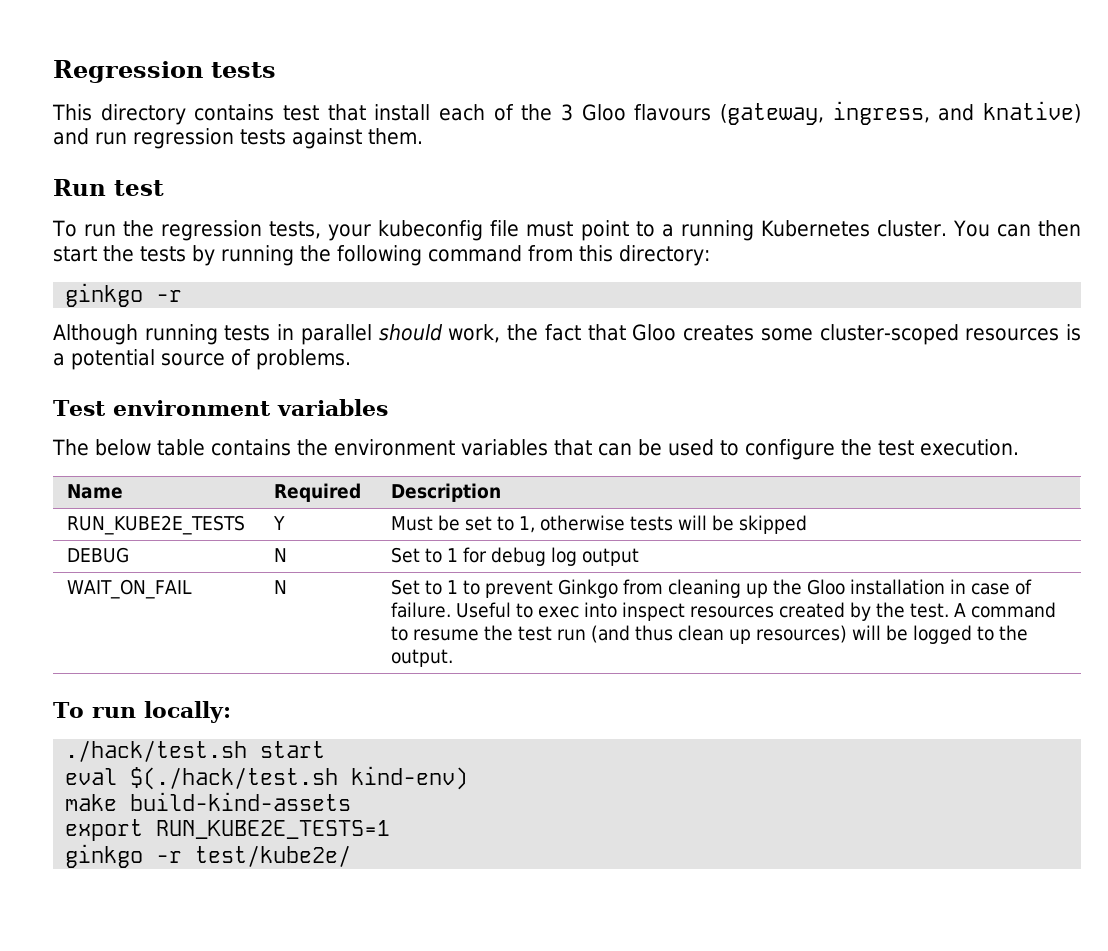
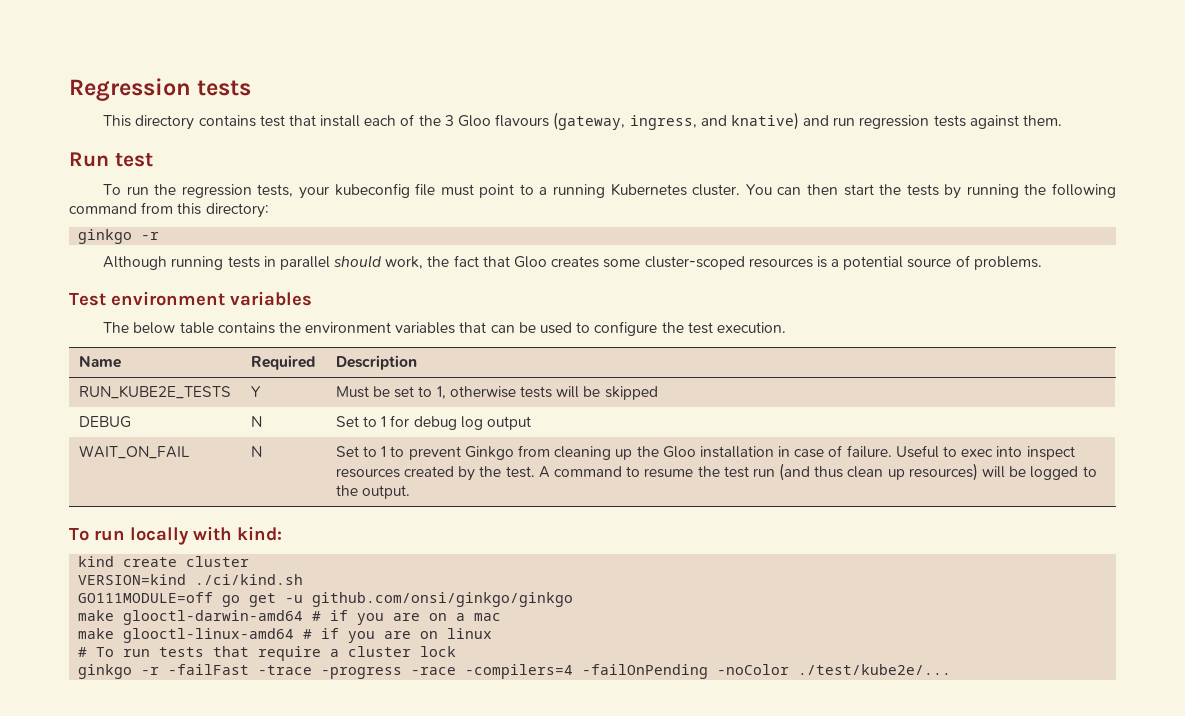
- To run locally:
- ./hack/test.sh start
- eval $(./hack/test.sh kind-env)
- make build-kind-assets
- export RUN_KUBE2E_TESTS=1
- ginkgo -r test/kube2e/
+ To run locally with kind:
+ kind create cluster
+ VERSION=kind ./ci/kind.sh
+ GO111MODULE=off go get -u github.com/onsi/ginkgo/ginkgo
+ make glooctl-darwin-amd64 # if you are on a mac
+ make glooctl-linux-amd64 # if you are on linux
+ # To run tests that require a cluster lock
+ ginkgo -r -failFast -trace -progress -race -compilers=4 -failOnPending -noColor ./test/kube2e/...

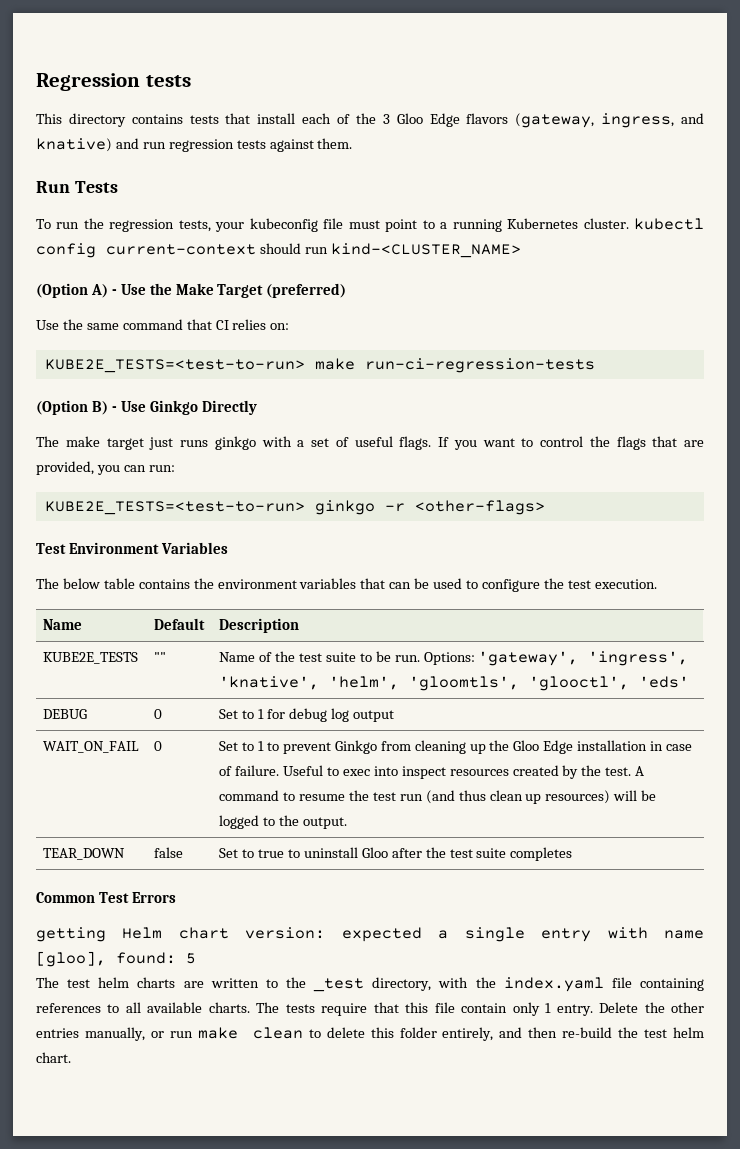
- This directory contains test that install each of the 3 Gloo flavours (gateway, ingress, and knative) and run regression tests against them.
+ This directory contains tests that install each of the 3 Gloo Edge flavors (gateway, ingress, and knative) and run regression tests against them.
- Run test
+ Run Tests
- To run the regression tests, your kubeconfig file must point to a running Kubernetes cluster. You can then start the tests by running the following command from this directory:
- ginkgo -r
- Although running tests in parallel should work, the fact that Gloo creates some cluster-scoped resources is a potential source of problems.
- Test environment variables
+ To run the regression tests, your kubeconfig file must point to a running Kubernetes cluster. kubectl config current-context should run kind-<CLUSTER_NAME>
+ (Option A) - Use the Make Target (preferred)
+ Use the same command that CI relies on:
+ KUBE2E_TESTS=<test-to-run> make run-ci-regression-tests
+ (Option B) - Use Ginkgo Directly
+ The make target just runs ginkgo with a set of useful flags. If you want to control the flags that are provided, you can run:
+ KUBE2E_TESTS=<test-to-run> ginkgo -r <other-flags>
+ Test Environment Variables
- Name | Required | Description
+ Name | Default | Description
- RUN_KUBE2E_TESTS | Y | Must be set to 1, otherwise tests will be skipped
+ KUBE2E_TESTS | "" | Name of the test suite to be run. Options: 'gateway', 'ingress', 'knative', 'helm', 'gloomtls', 'glooctl', 'eds'
- DEBUG | N | Set to 1 for debug log output
+ DEBUG | 0 | Set to 1 for debug log output
- WAIT_ON_FAIL | N
+ WAIT_ON_FAIL | 0
- Set to 1 to prevent Ginkgo from cleaning up the Gloo installation in case of failure.
+ Set to 1 to prevent Ginkgo from cleaning up the Gloo Edge installation in case of failure.
- To run locally with kind:
- kind create cluster
- VERSION=kind ./ci/kind.sh
- GO111MODULE=off go get -u github.com/onsi/ginkgo/ginkgo
- make glooctl-darwin-amd64 # if you are on a mac
- make glooctl-linux-amd64 # if you are on linux
- # To run tests that require a cluster lock
- ginkgo -r -failFast -trace -progress -race -compilers=4 -failOnPending -noColor ./test/kube2e/...
+ TEAR_DOWN | false | Set to true to uninstall Gloo after the test suite completes
+ Common Test Errors
+ getting Helm chart version: expected a single entry with name [gloo], found: 5
+ The test helm charts are written to the _test directory, with the index.yaml file containing references to all available charts. The tests require that this file contain only 1 entry. Delete the other entries manually, or run make clean to delete this folder entirely, and then re-build the test helm chart.

